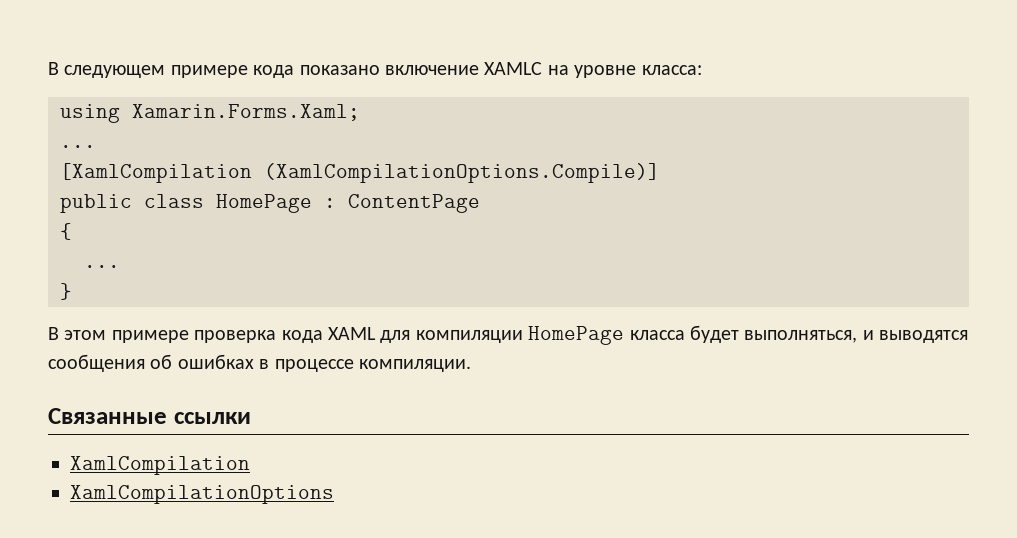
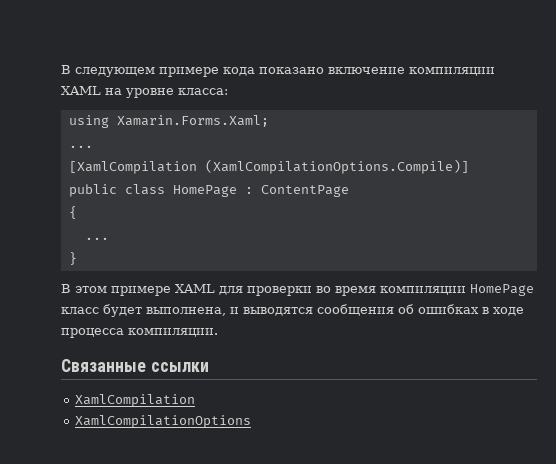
- В следующем примере кода показано включение XAMLC на уровне класса:
+ В следующем примере кода показано включение компиляции XAML на уровне класса:
- В этом примере проверка кода XAML для компиляции HomePage класса будет выполняться, и выводятся сообщения об ошибках в процессе компиляции.
+ В этом примере XAML для проверки во время компиляции HomePage класс будет выполнена, и выводятся сообщения об ошибках в ходе процесса компиляции.

